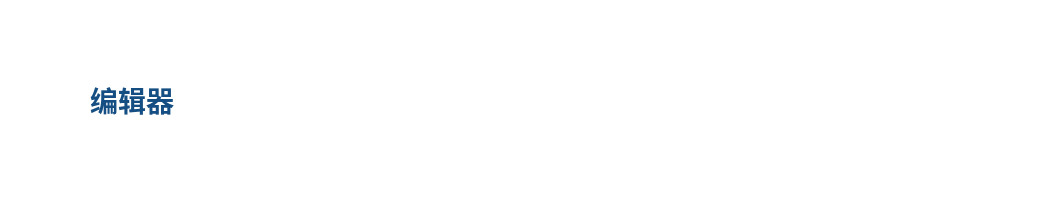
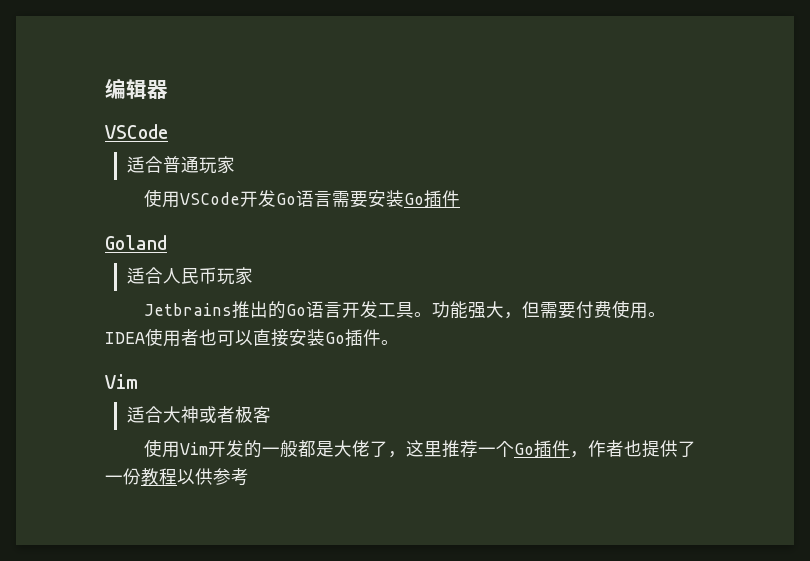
  编辑器
+ VSCode
+ 适合普通玩家
+ 使用VSCode开发Go语言需要安装Go插件
+ Goland
+ 适合人民币玩家
+ Jetbrains推出的Go语言开发工具。功能强大，但需要付费使用。IDEA使用者也可以直接安装Go插件。
+ Vim
+ 适合大神或者极客
+ 使用Vim开发的一般都是大佬了，这里推荐一个Go插件，作者也提供了一份教程以供参考

